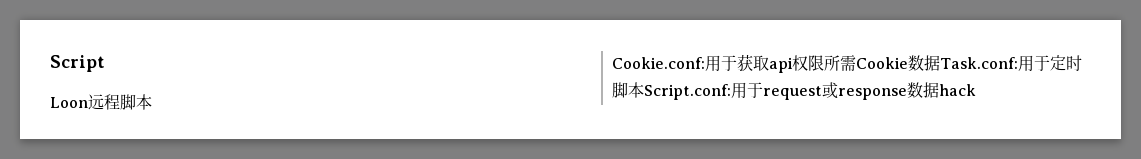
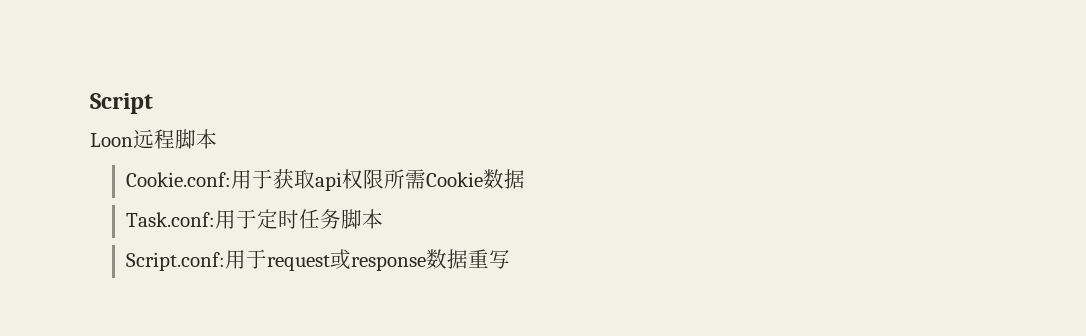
- Cookie.conf:用于获取api权限所需Cookie数据Task.conf:用于定时脚本Script.conf:用于request或response数据hack
+ Cookie.conf:用于获取api权限所需Cookie数据
+ Task.conf:用于定时任务脚本
+ Script.conf:用于request或response数据重写

